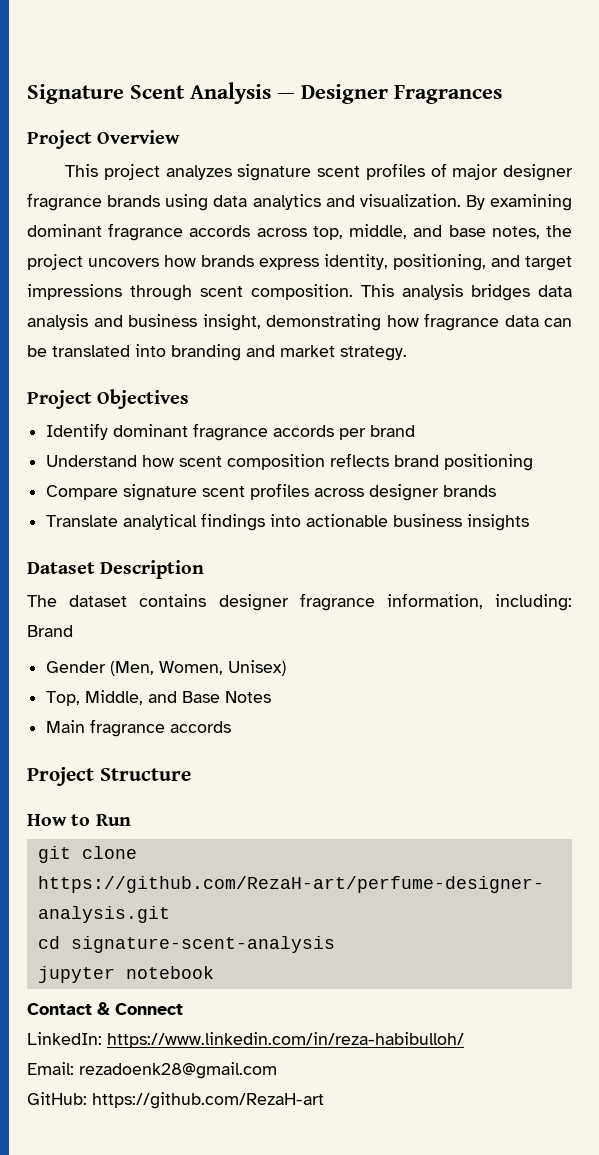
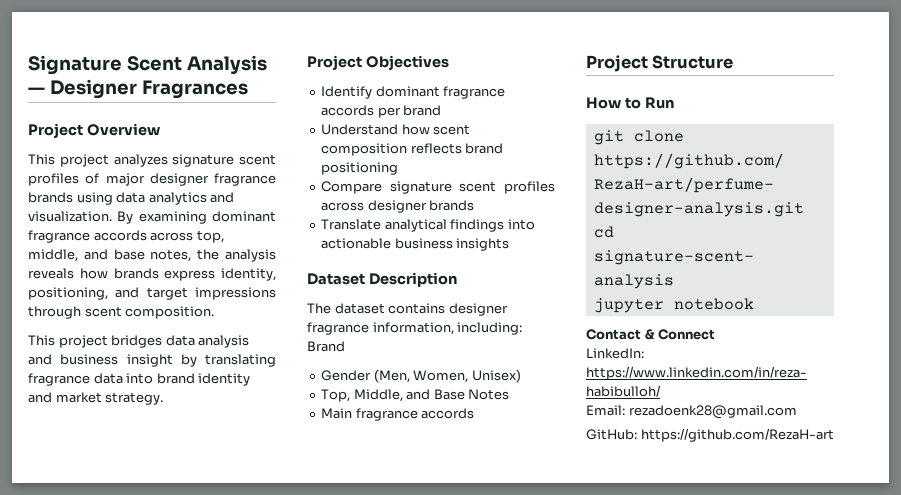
- By examining dominant fragrance accords across top, middle, and base notes, the project uncovers how brands express identity, positioning, and target impressions through scent composition. This analysis bridges data analysis and business insight, demonstrating how fragrance data can be translated into branding and market strategy.
+ By examining dominant fragrance accords across top, middle, and base notes, the analysis reveals how brands express identity, positioning, and target impressions through scent composition.
+ This project bridges data analysis and business insight by translating fragrance data into brand identity and market strategy.

